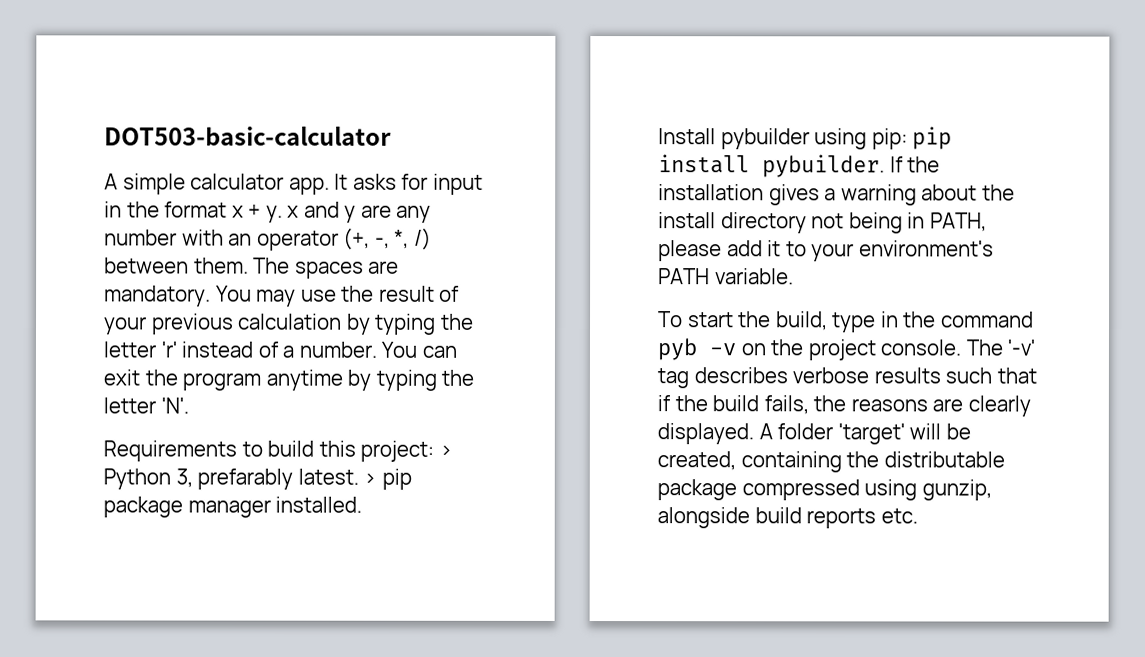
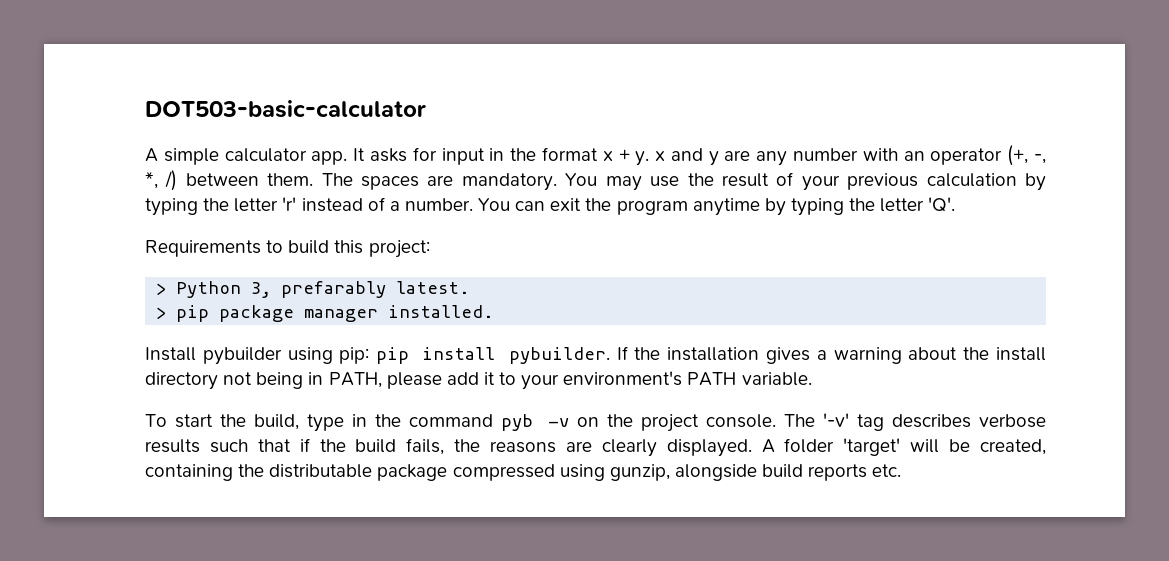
- You can exit the program anytime by typing the letter 'N'.
+ You can exit the program anytime by typing the letter 'Q'.
- Requirements to build this project: > Python 3, prefarably latest. > pip package manager installed.
+ Requirements to build this project:
+ > Python 3, prefarably latest.
+ > pip package manager installed.

